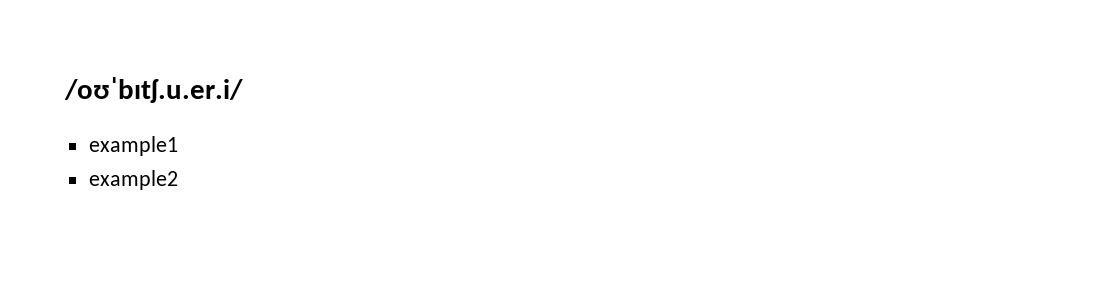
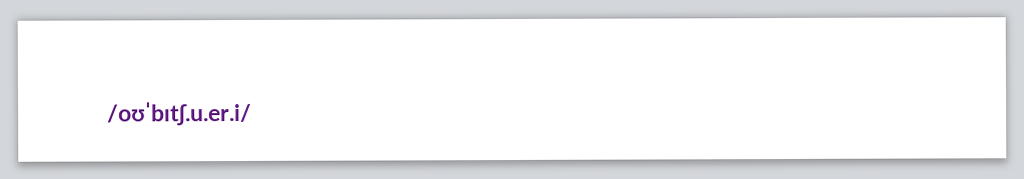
- example1
- example2

